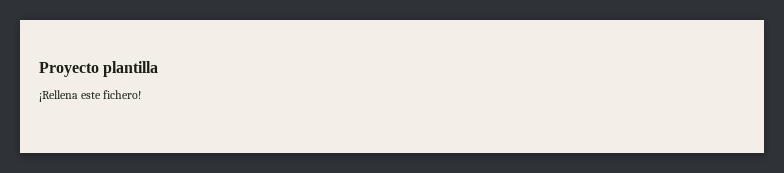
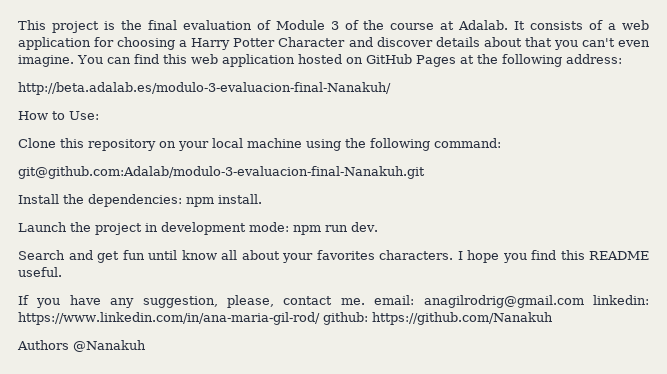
- Proyecto plantilla
- ¡Rellena este fichero!
+ This project is the final evaluation of Module 3 of the course at Adalab. It consists of a web application for choosing a Harry Potter Character and discover details about that you can't even imagine. You can find this web application hosted on GitHub Pages at the following address:
+ http://beta.adalab.es/modulo-3-evaluacion-final-Nanakuh/
+ How to Use:
+ Clone this repository on your local machine using the following command:
+ git@github.com:Adalab/modulo-3-evaluacion-final-Nanakuh.git
+ Install the dependencies: npm install.
+ Launch the project in development mode: npm run dev.
+ Search and get fun until know all about your favorites characters. I hope you find this README useful.
+ If you have any suggestion, please, contact me. email: anagilrodrig@gmail.com linkedin: https://www.linkedin.com/in/ana-maria-gil-rod/ github: https://github.com/Nanakuh
+ Authors @Nanakuh

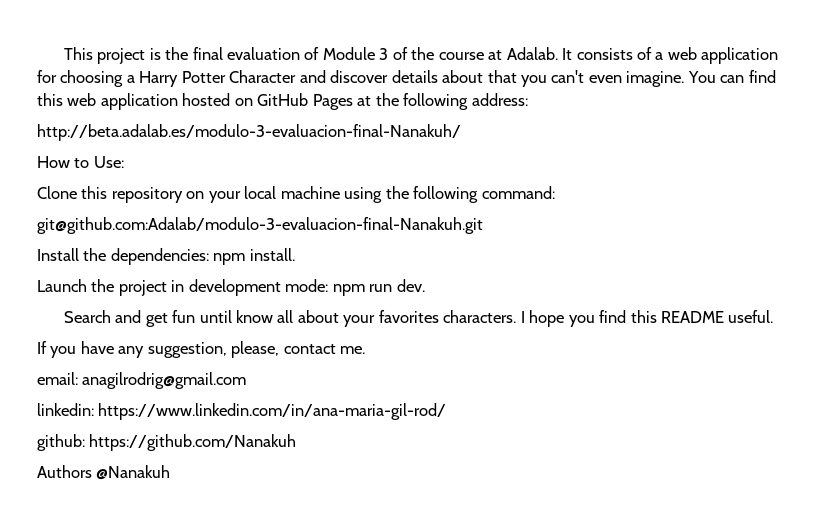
- If you have any suggestion, please, contact me. email: anagilrodrig@gmail.com linkedin: https://www.linkedin.com/in/ana-maria-gil-rod/ github: https://github.com/Nanakuh
+ If you have any suggestion, please, contact me.
+ email: anagilrodrig@gmail.com
+ linkedin: https://www.linkedin.com/in/ana-maria-gil-rod/
+ github: https://github.com/Nanakuh

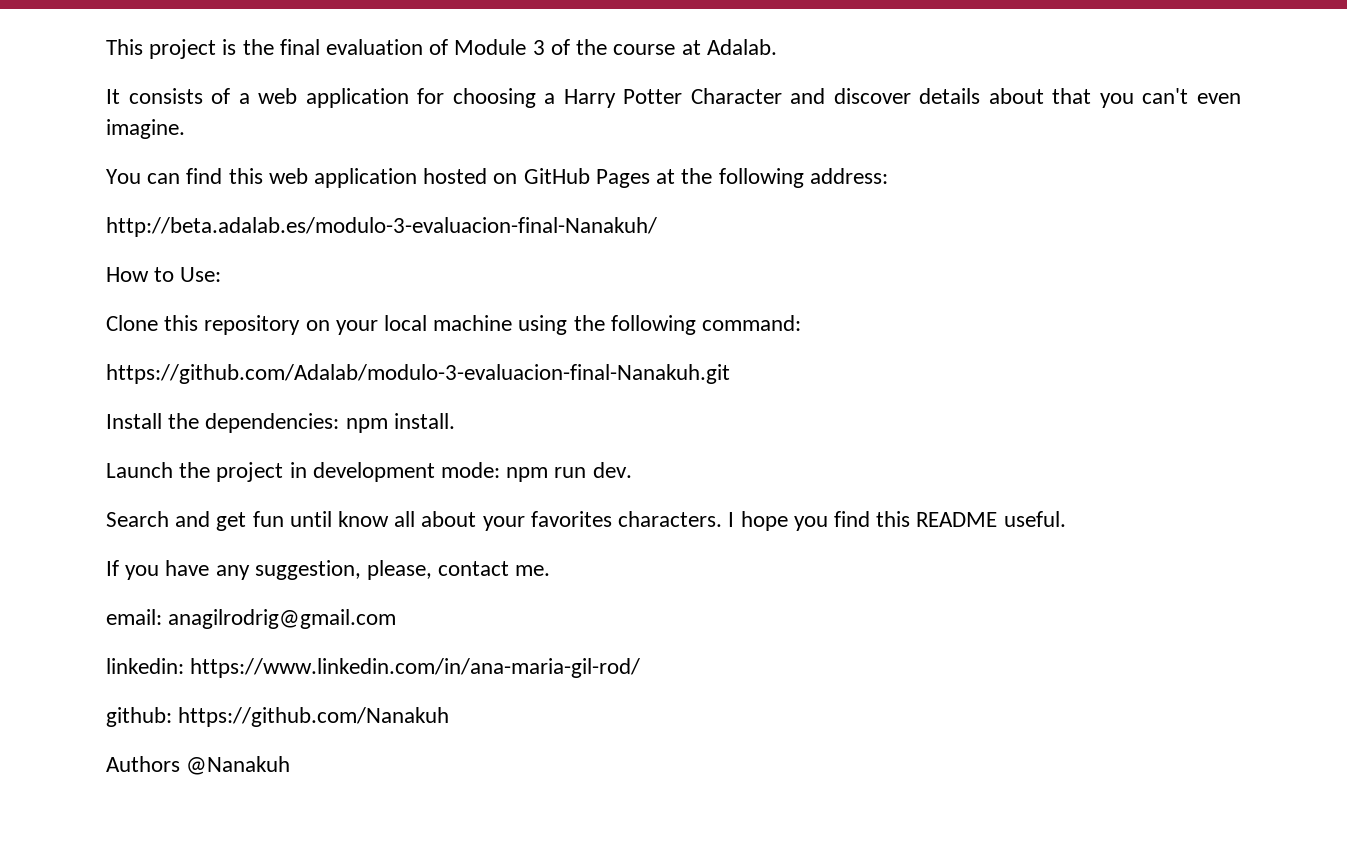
- This project is the final evaluation of Module 3 of the course at Adalab. It consists of a web application for choosing a Harry Potter Character and discover details about that you can't even imagine. You can find this web application hosted on GitHub Pages at the following address:
+ This project is the final evaluation of Module 3 of the course at Adalab.
+ It consists of a web application for choosing a Harry Potter Character and discover details about that you can't even imagine.
+ You can find this web application hosted on GitHub Pages at the following address:
- git@github.com:Adalab/modulo-3-evaluacion-final-Nanakuh.git
+ https://github.com/Adalab/modulo-3-evaluacion-final-Nanakuh.git

